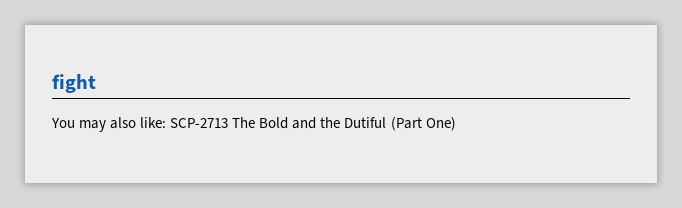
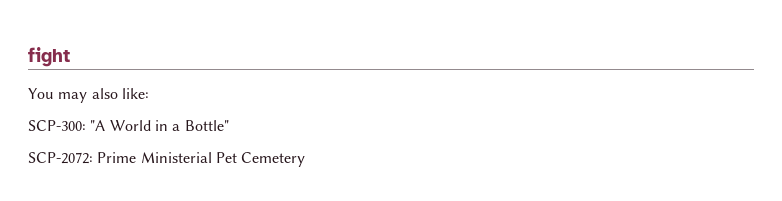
- You may also like: SCP-2713 The Bold and the Dutiful (Part One)
+ You may also like:
+ SCP-300: "A World in a Bottle"
+ SCP-2072: Prime Ministerial Pet Cemetery

